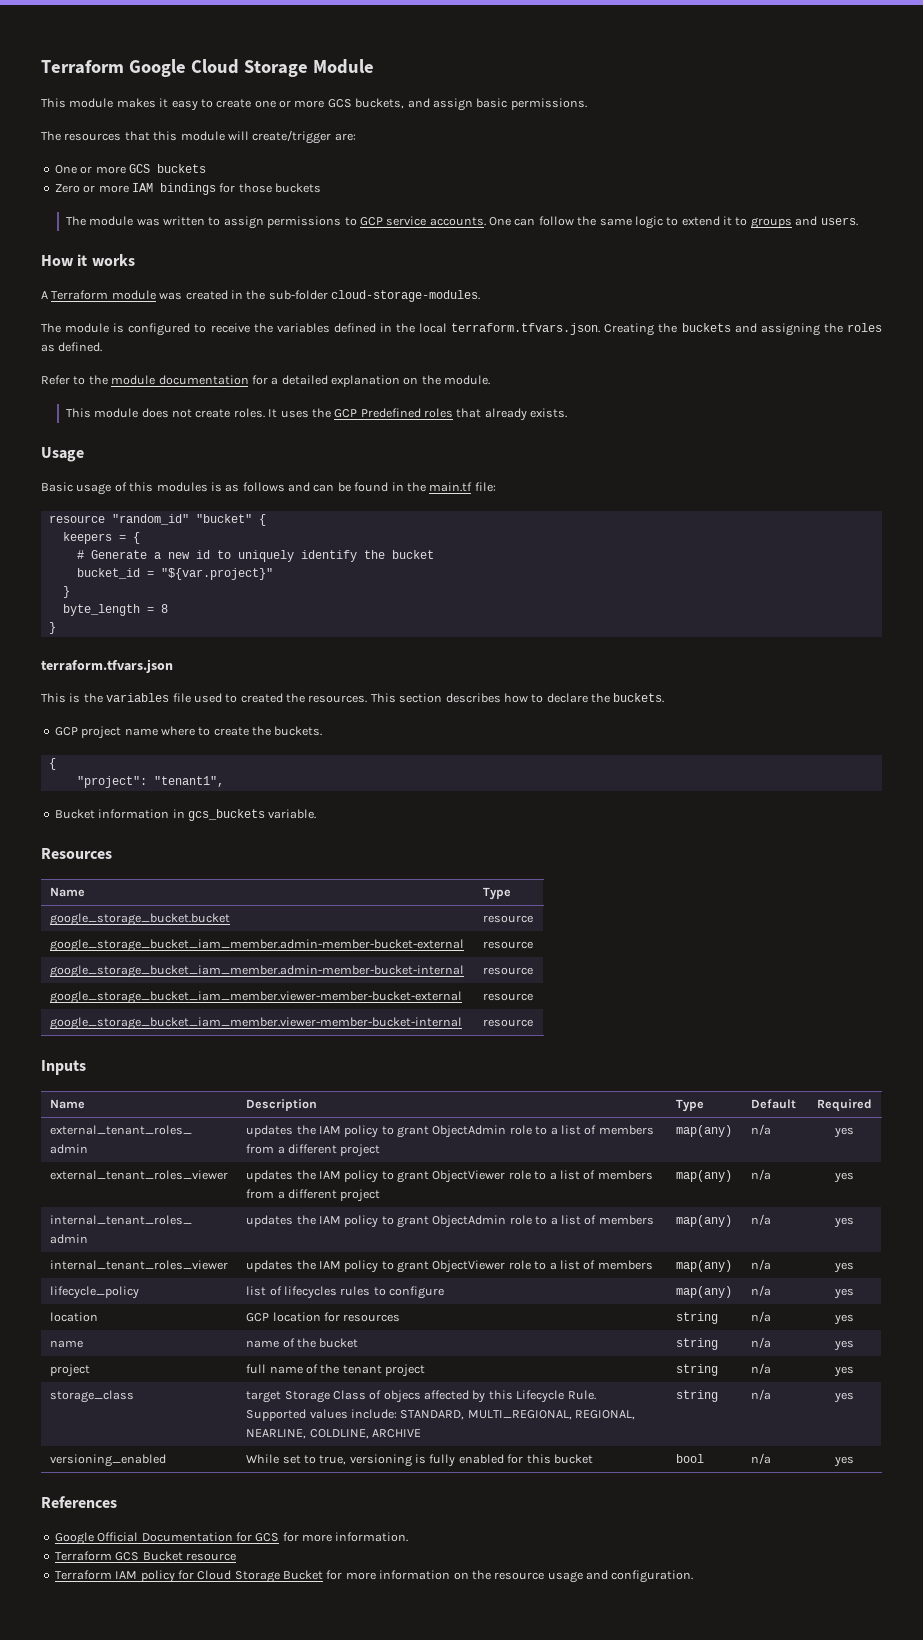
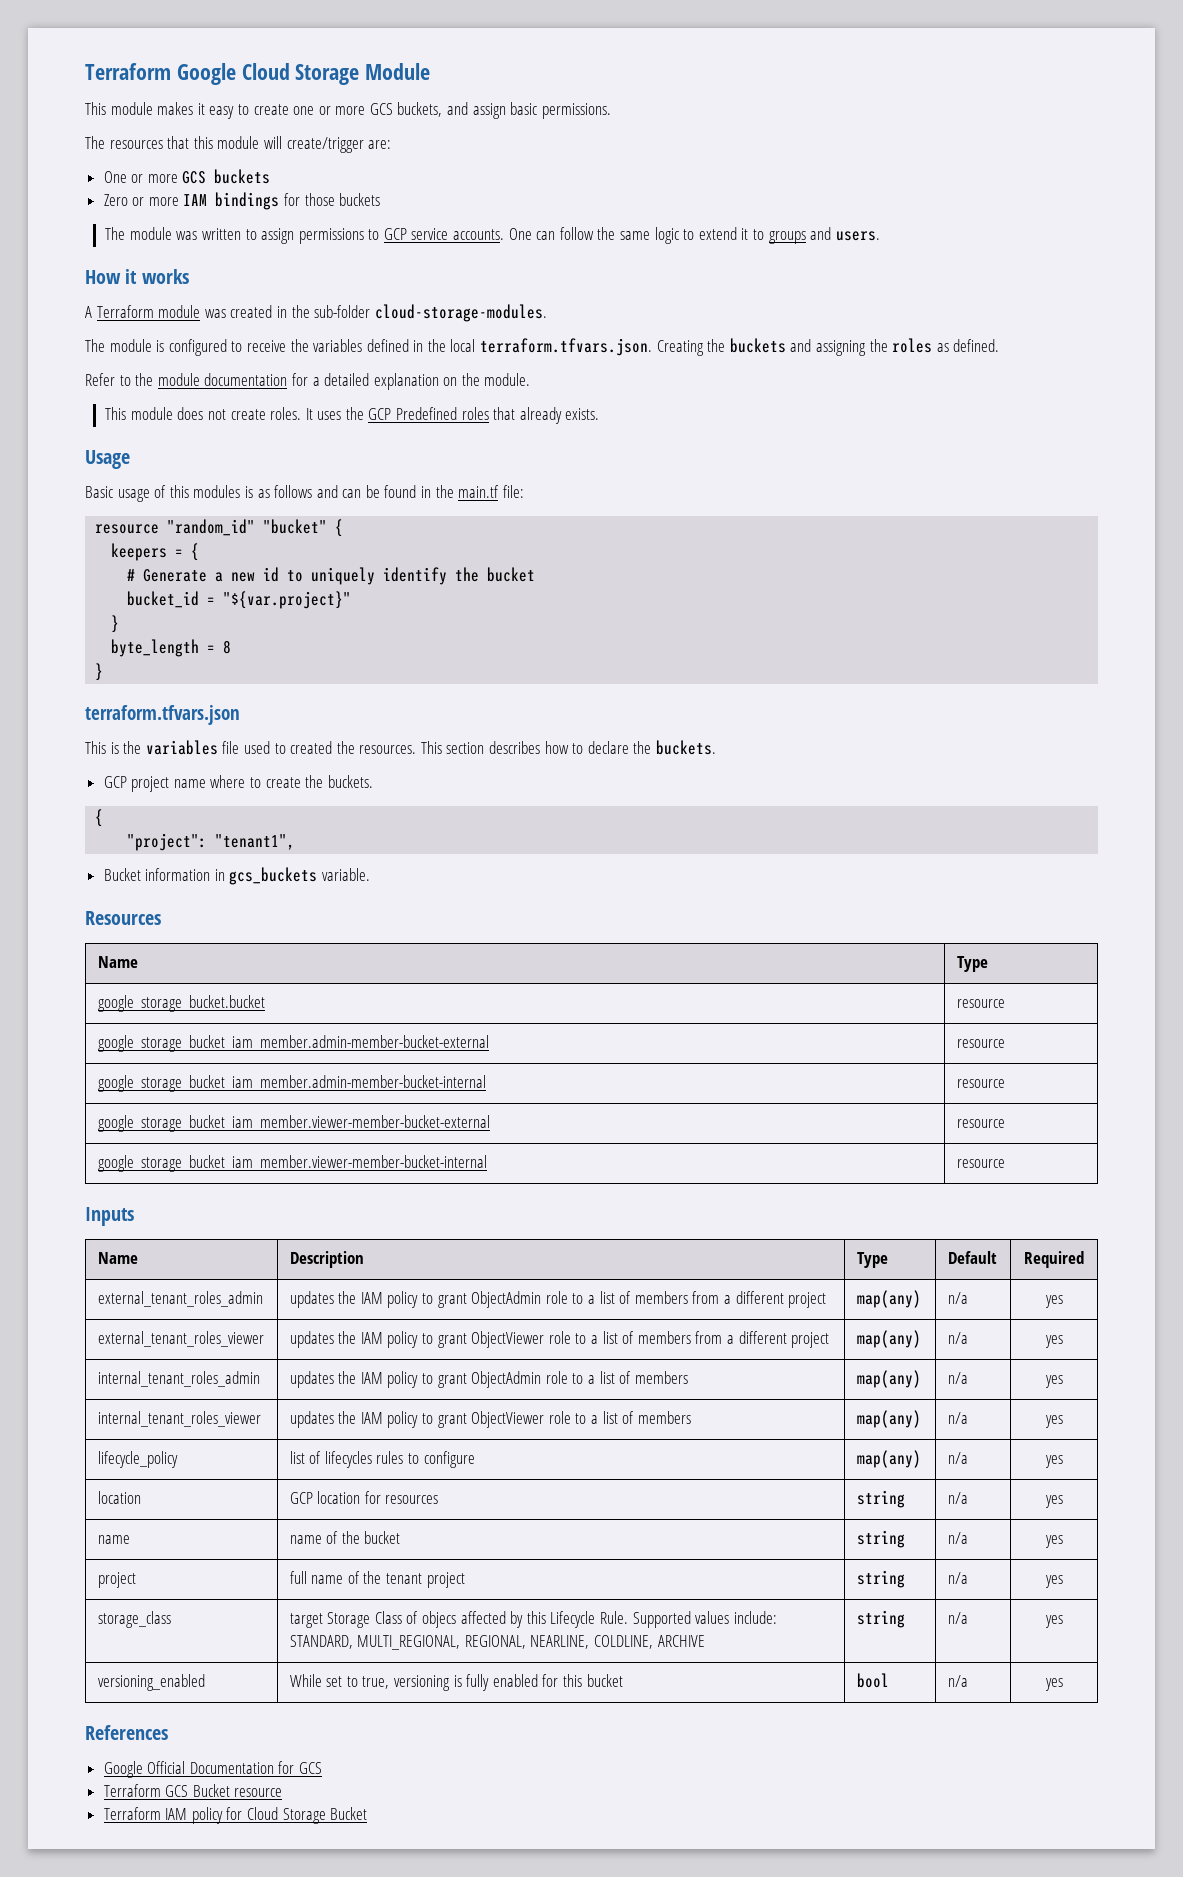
- Google Official Documentation for GCS for more information.
+ Google Official Documentation for GCS
- Terraform IAM policy for Cloud Storage Bucket for more information on the resource usage and configuration.
+ Terraform IAM policy for Cloud Storage Bucket

